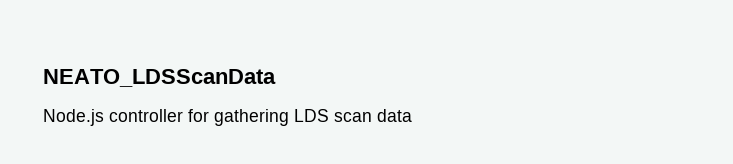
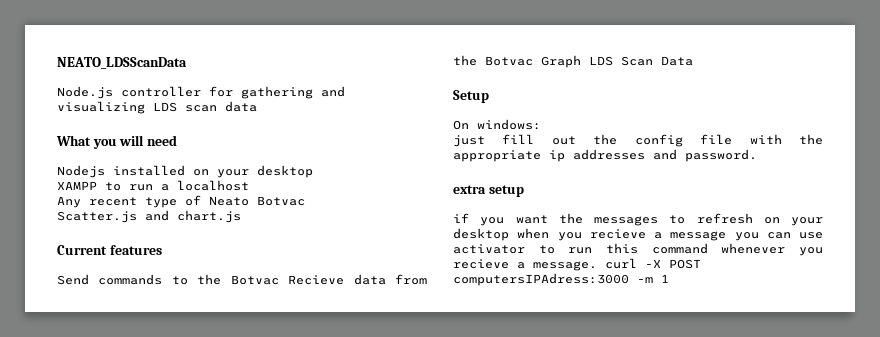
- Node.js controller for gathering LDS scan data
+ Node.js controller for gathering and visualizing LDS scan data
+ What you will need
+ Nodejs installed on your desktop
+ XAMPP to run a localhost
+ Any recent type of Neato Botvac
+ Scatter.js and chart.js
+ Current features
+ Send commands to the Botvac Recieve data from the Botvac Graph LDS Scan Data
+ Setup
+ On windows:
+ just fill out the config file with the appropriate ip addresses and password.
+ extra setup
+ if you want the messages to refresh on your desktop when you recieve a message you can use activator to run this command whenever you recieve a message. curl -X POST computersIPAdress:3000 -m 1

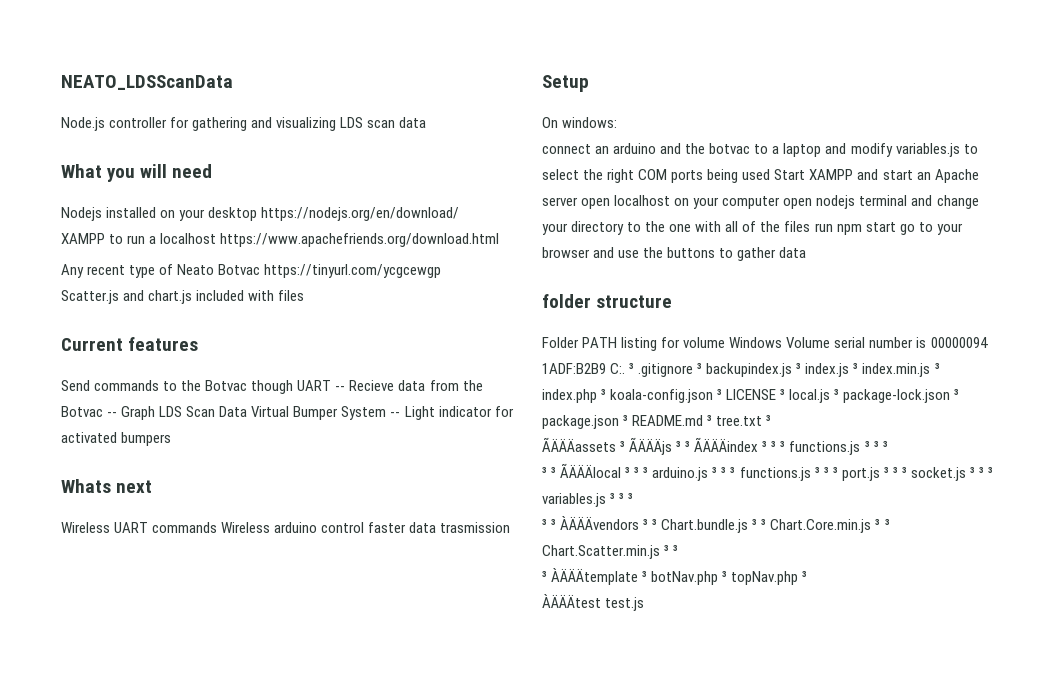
- Nodejs installed on your desktop
+ Nodejs installed on your desktop https://nodejs.org/en/download/
- XAMPP to run a localhost
+ XAMPP to run a localhost https://www.apachefriends.org/download.html
- Any recent type of Neato Botvac
+ Any recent type of Neato Botvac https://tinyurl.com/ycgcewgp
- Scatter.js and chart.js
+ Scatter.js and chart.js included with files
- Send commands to the Botvac Recieve data from the Botvac Graph LDS Scan Data
+ Send commands to the Botvac though UART -- Recieve data from the Botvac -- Graph LDS Scan Data Virtual Bumper System -- Light indicator for activated bumpers
+ Whats next
+ Wireless UART commands Wireless arduino control faster data trasmission
  Setup
  On windows:
- just fill out the config file with the appropriate ip addresses and password.
- extra setup
- if you want the messages to refresh on your desktop when you recieve a message you can use activator to run this command whenever you recieve a message. curl -X POST computersIPAdress:3000 -m 1
+ connect an arduino and the botvac to a laptop and modify variables.js to select the right COM ports being used Start XAMPP and start an Apache server open localhost on your computer open nodejs terminal and change your directory to the one with all of the files run npm start go to your browser and use the buttons to gather data
+ folder structure
+ Folder PATH listing for volume Windows Volume serial number is 00000094 1ADF:B2B9 C:. ³ .gitignore ³ backupindex.js ³ index.js ³ index.min.js ³ index.php ³ koala-config.json ³ LICENSE ³ local.js ³ package-lock.json ³ package.json ³ README.md ³ tree.txt ³
+ ÃÄÄÄassets ³ ÃÄÄÄjs ³ ³ ÃÄÄÄindex ³ ³ ³ functions.js ³ ³ ³
+ ³ ³ ÃÄÄÄlocal ³ ³ ³ arduino.js ³ ³ ³ functions.js ³ ³ ³ port.js ³ ³ ³ socket.js ³ ³ ³ variables.js ³ ³ ³
+ ³ ³ ÀÄÄÄvendors ³ ³ Chart.bundle.js ³ ³ Chart.Core.min.js ³ ³ Chart.Scatter.min.js ³ ³
+ ³ ÀÄÄÄtemplate ³ botNav.php ³ topNav.php ³
+ ÀÄÄÄtest test.js

